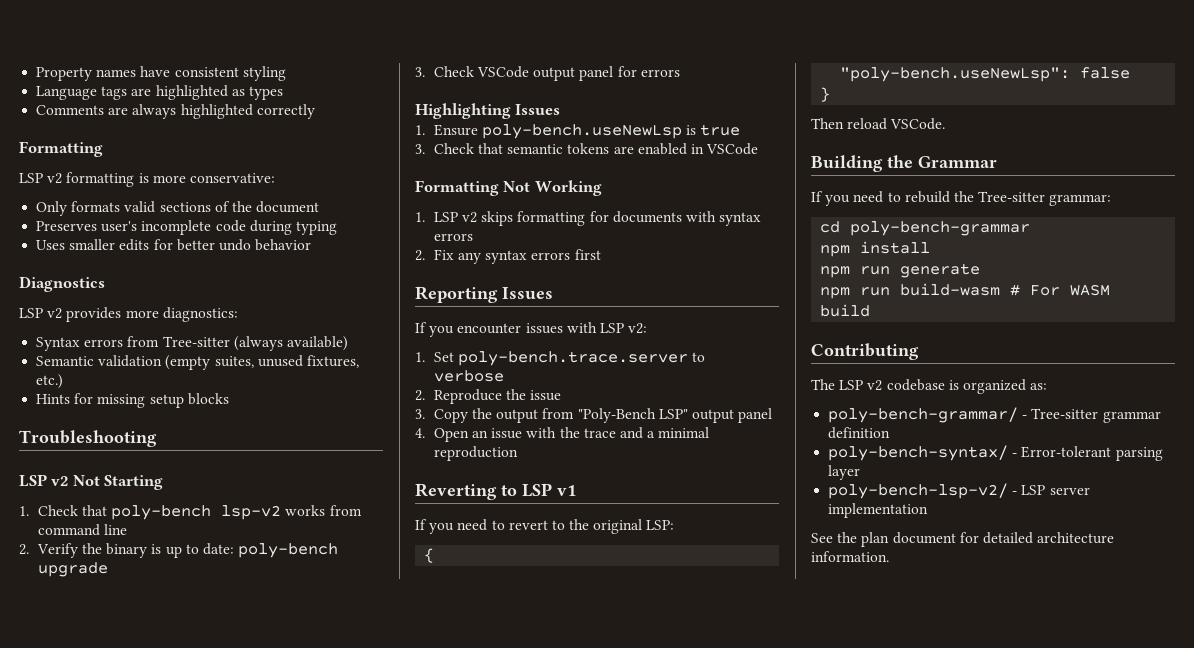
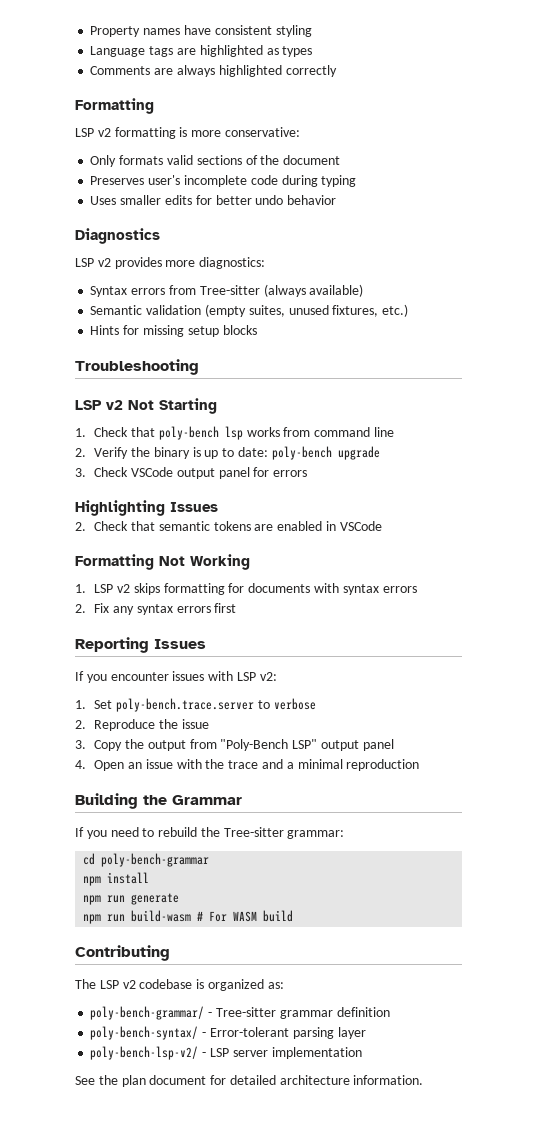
- 1. Check that poly-bench lsp-v2 works from command line
+ 1. Check that poly-bench lsp works from command line
- 1. Ensure poly-bench.useNewLsp is true
- 3. Check that semantic tokens are enabled in VSCode
+ 2. Check that semantic tokens are enabled in VSCode
- Reverting to LSP v1
- If you need to revert to the original LSP:
- {
- "poly-bench.useNewLsp": false
- }
- Then reload VSCode.

